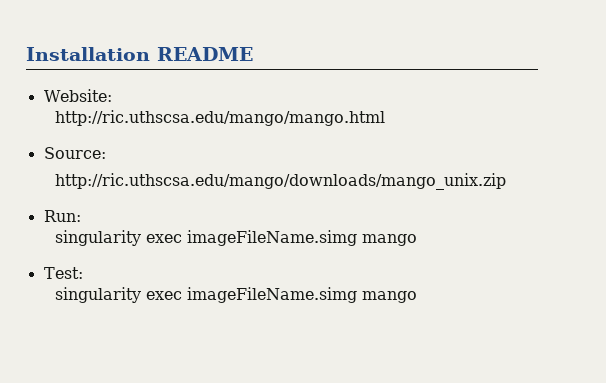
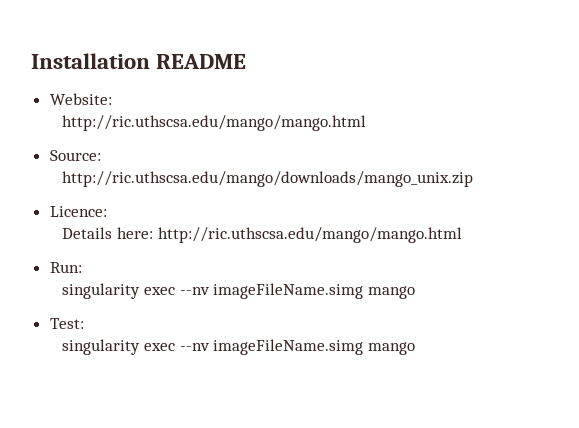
+ Licence:
+ Details here: http://ric.uthscsa.edu/mango/mango.html
  Run:
- singularity exec imageFileName.simg mango
+ singularity exec --nv imageFileName.simg mango
  Test:
- singularity exec imageFileName.simg mango
+ singularity exec --nv imageFileName.simg mango

